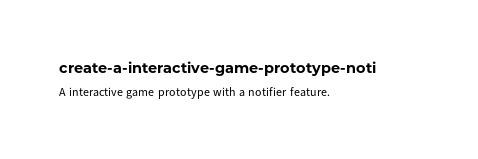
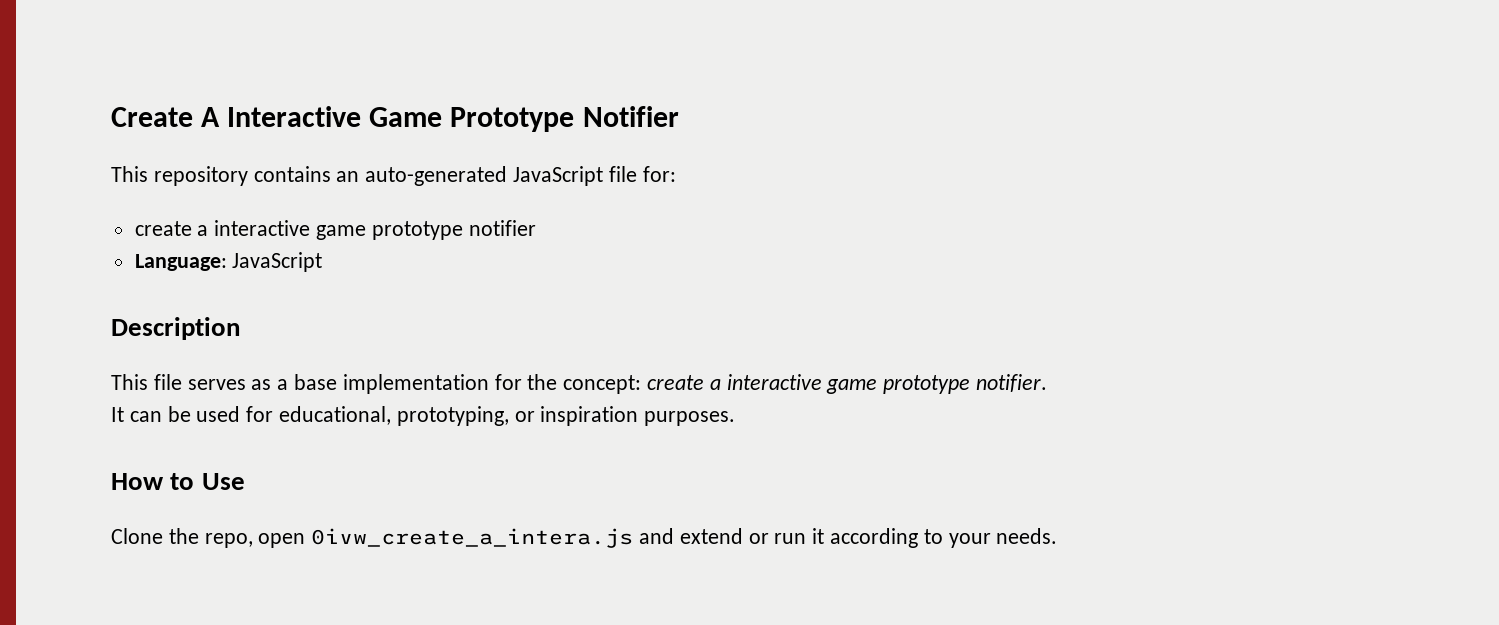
- create-a-interactive-game-prototype-noti
- A interactive game prototype with a notifier feature.
+ Create A Interactive Game Prototype Notifier
+ This repository contains an auto-generated JavaScript file for:
+ create a interactive game prototype notifier
+ Language: JavaScript
+ Description
+ This file serves as a base implementation for the concept: create a interactive game prototype notifier.
+ It can be used for educational, prototyping, or inspiration purposes.
+ How to Use
+ Clone the repo, open 0ivw_create_a_intera.js and extend or run it according to your needs.

